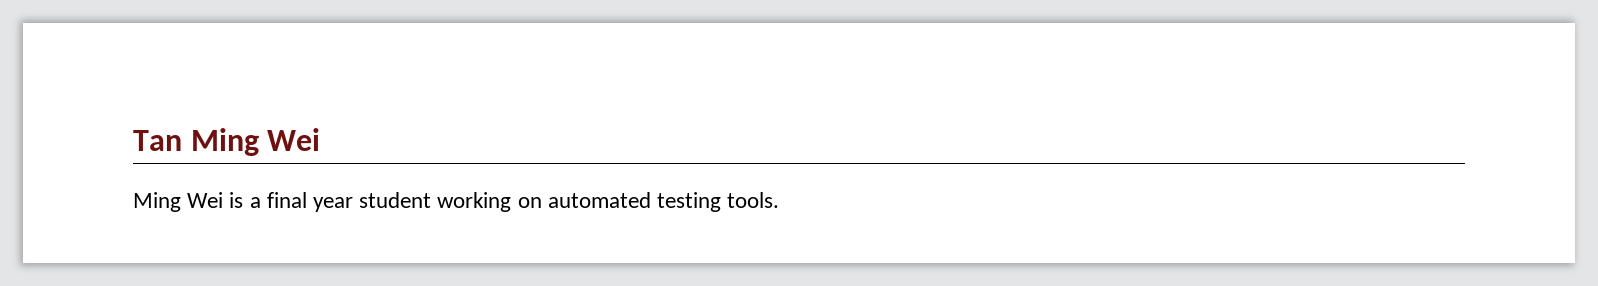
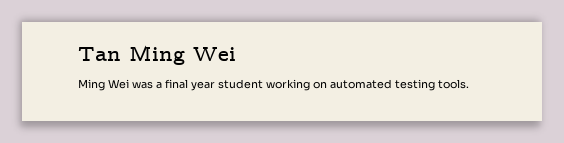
- Ming Wei is a final year student working on automated testing tools.
+ Ming Wei was a final year student working on automated testing tools.

